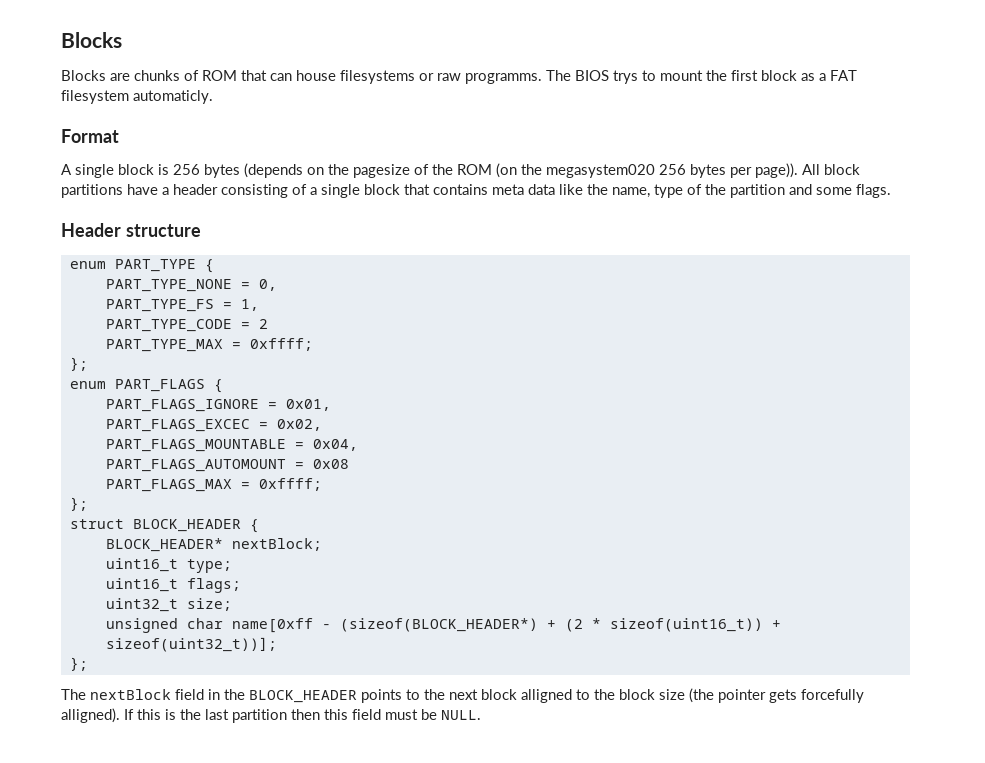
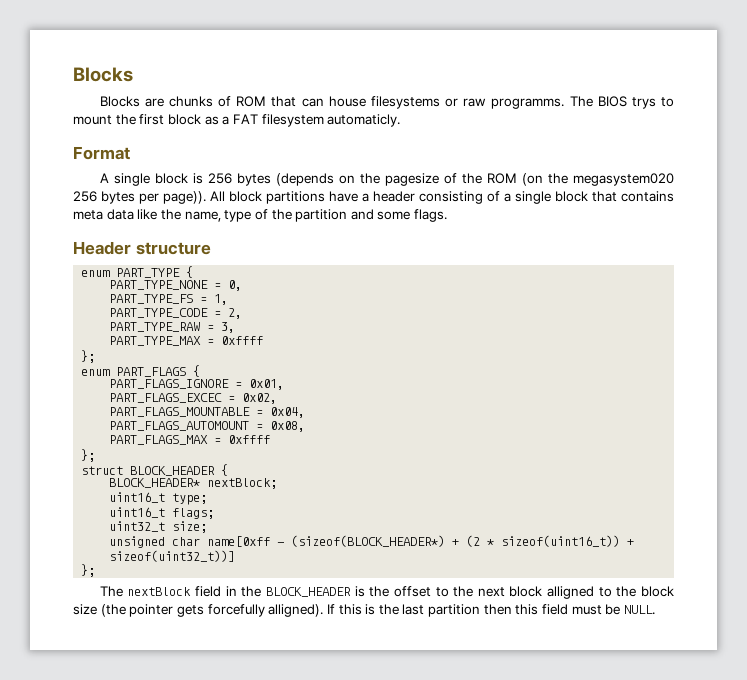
- PART_TYPE_CODE = 2
+ PART_TYPE_CODE = 2,
+ PART_TYPE_RAW = 3,
- PART_TYPE_MAX = 0xffff;
+ PART_TYPE_MAX = 0xffff
- PART_FLAGS_AUTOMOUNT = 0x08
+ PART_FLAGS_AUTOMOUNT = 0x08,
- PART_FLAGS_MAX = 0xffff;
+ PART_FLAGS_MAX = 0xffff
- unsigned char name[0xff - (sizeof(BLOCK_HEADER*) + (2 * sizeof(uint16_t)) + sizeof(uint32_t))];
+ unsigned char name[0xff - (sizeof(BLOCK_HEADER*) + (2 * sizeof(uint16_t)) + sizeof(uint32_t))]
- The nextBlock field in the BLOCK_HEADER points to the next block alligned to the block size (the pointer gets forcefully alligned).
+ The nextBlock field in the BLOCK_HEADER is the offset to the next block alligned to the block size (the pointer gets forcefully alligned).

